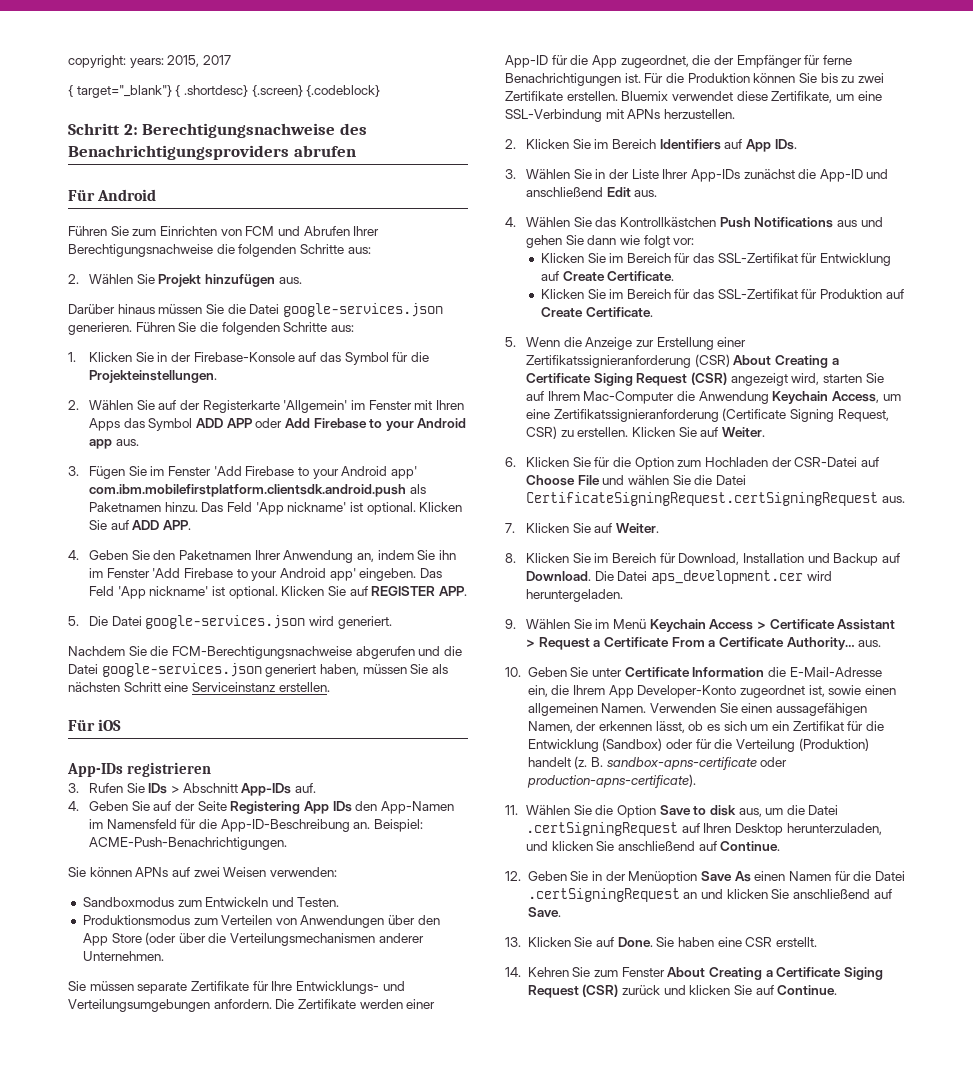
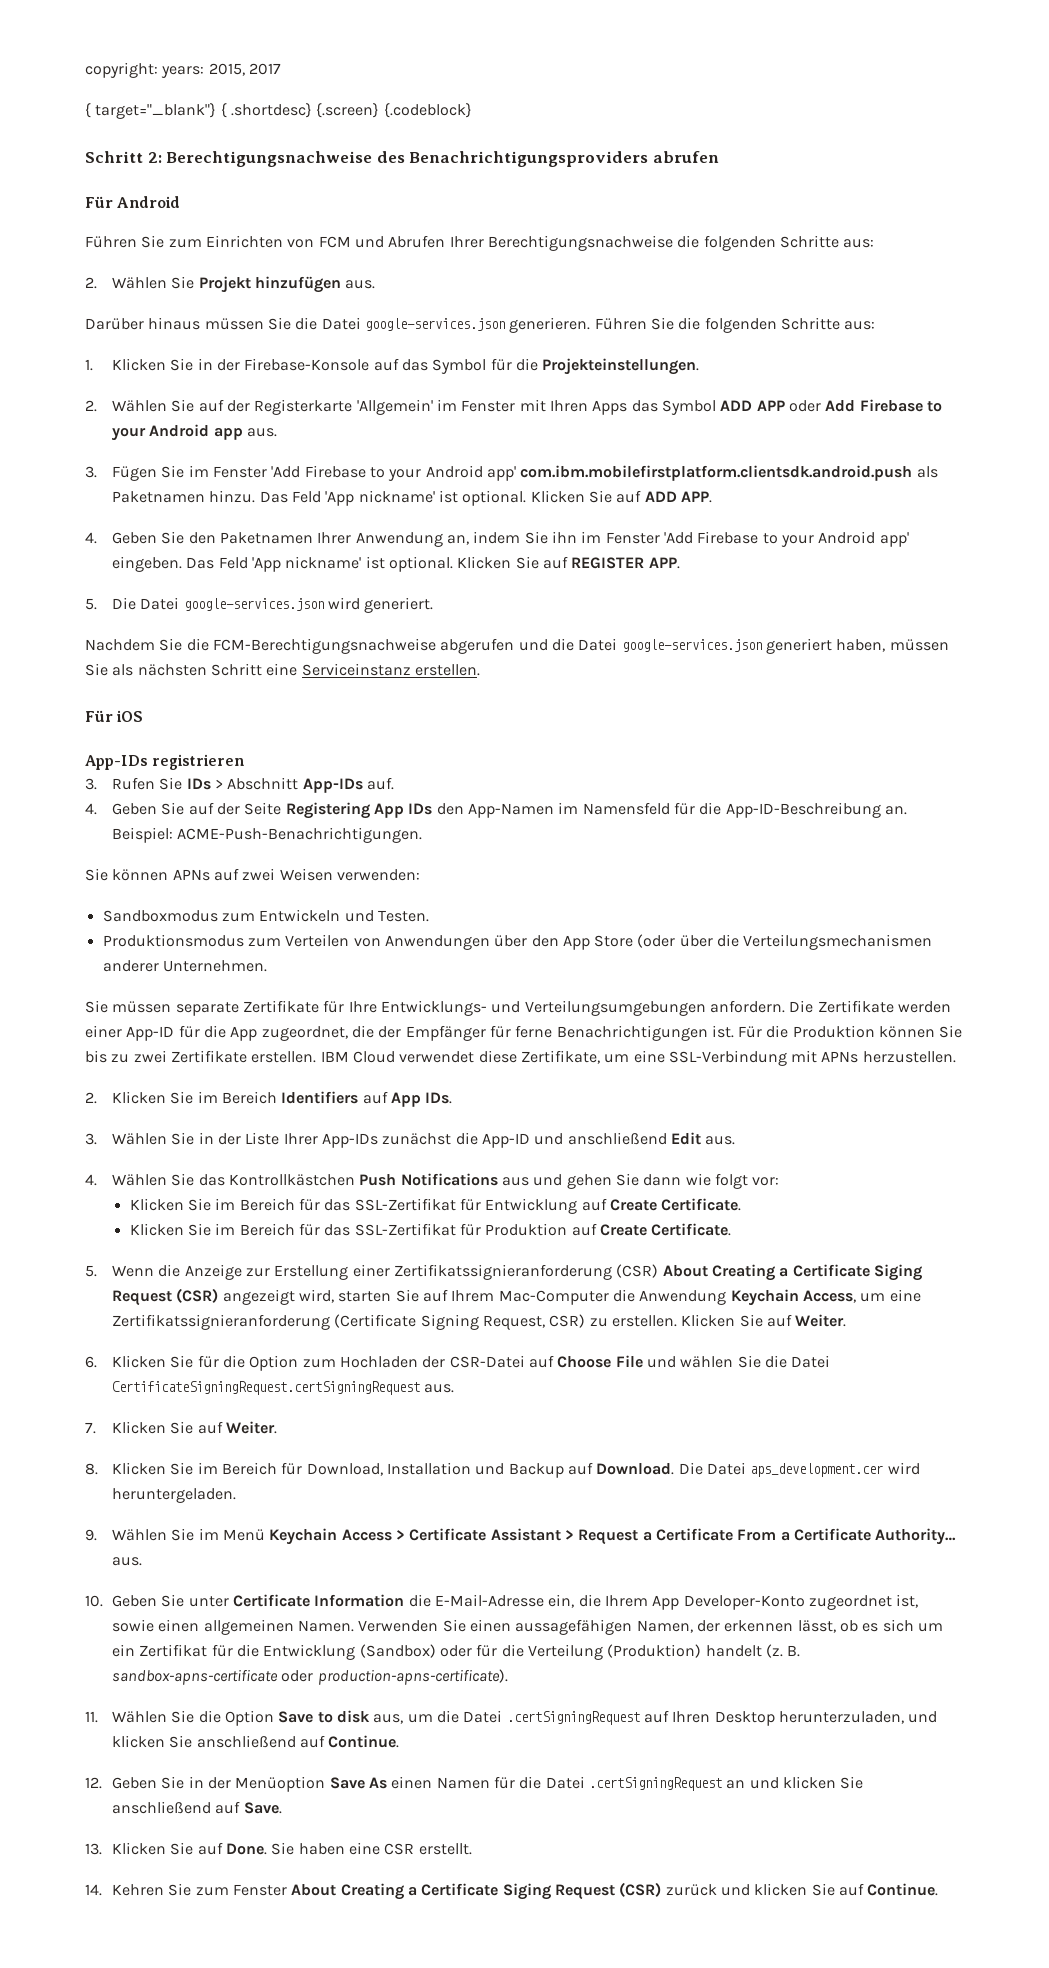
- Bluemix verwendet diese Zertifikate, um eine SSL-Verbindung mit APNs herzustellen.
+ IBM Cloud verwendet diese Zertifikate, um eine SSL-Verbindung mit APNs herzustellen.

